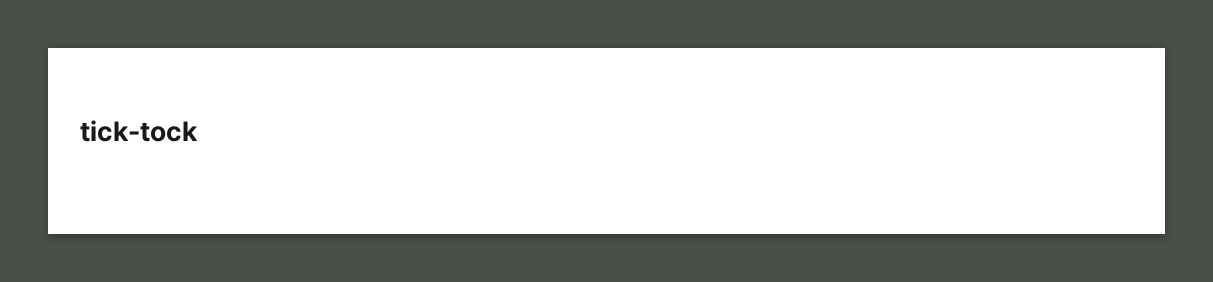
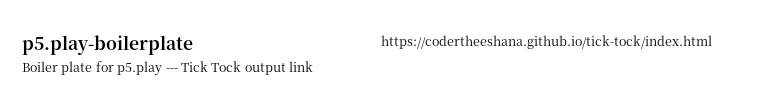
- tick-tock
+ p5.play-boilerplate
+ Boiler plate for p5.play --- Tick Tock output link https://codertheeshana.github.io/tick-tock/index.html

